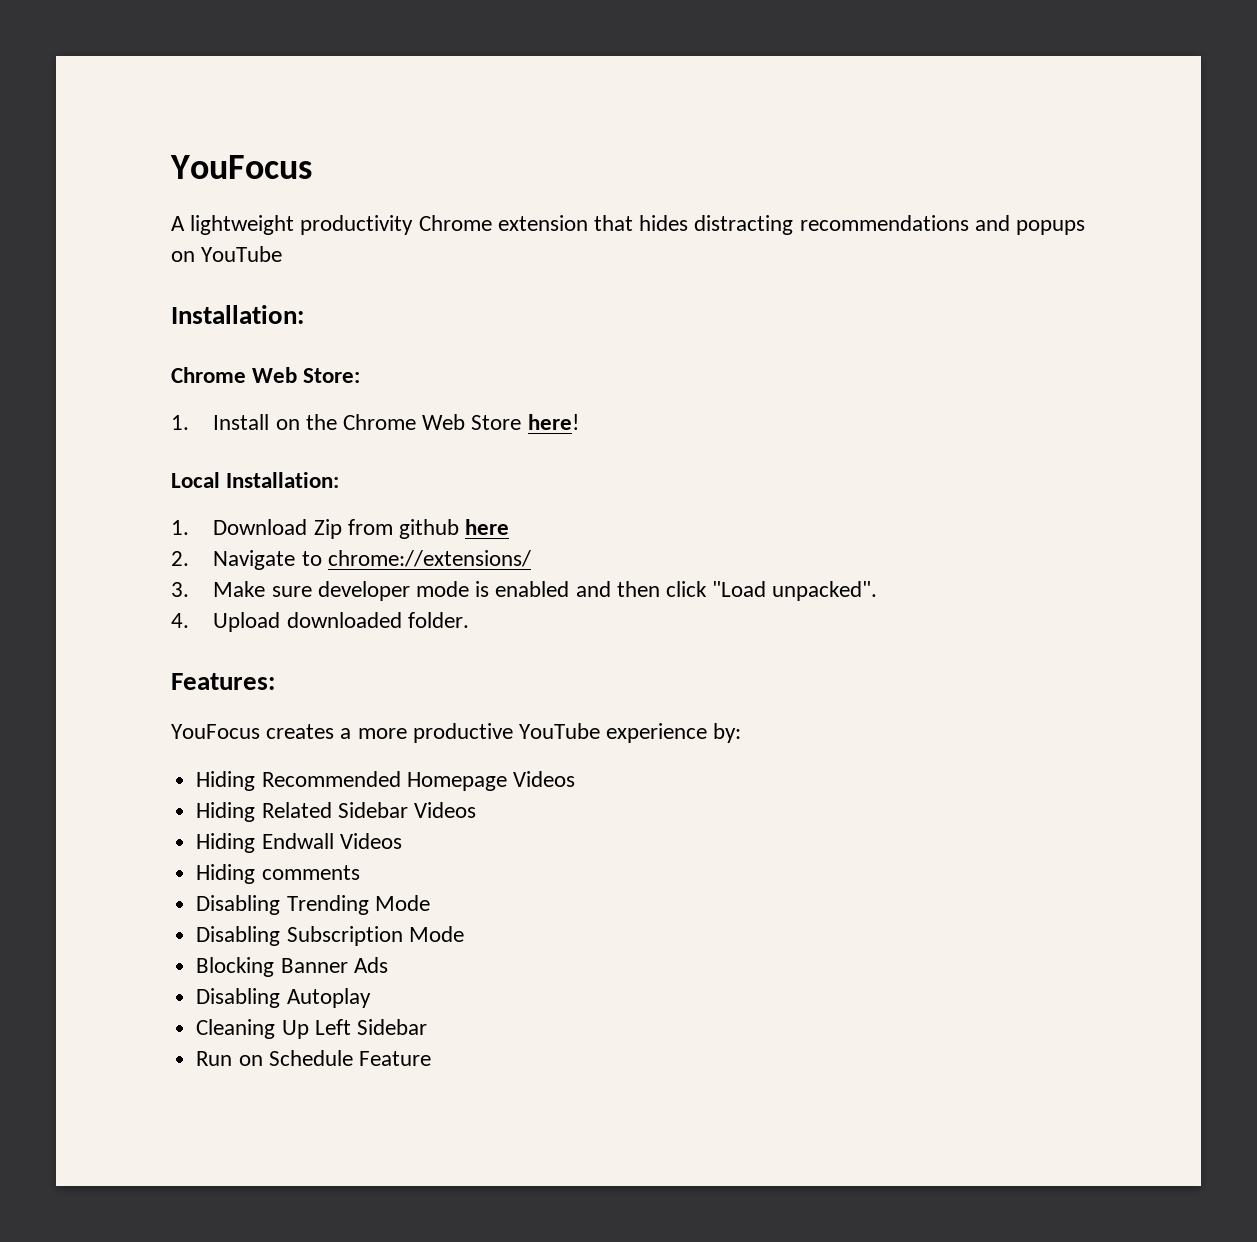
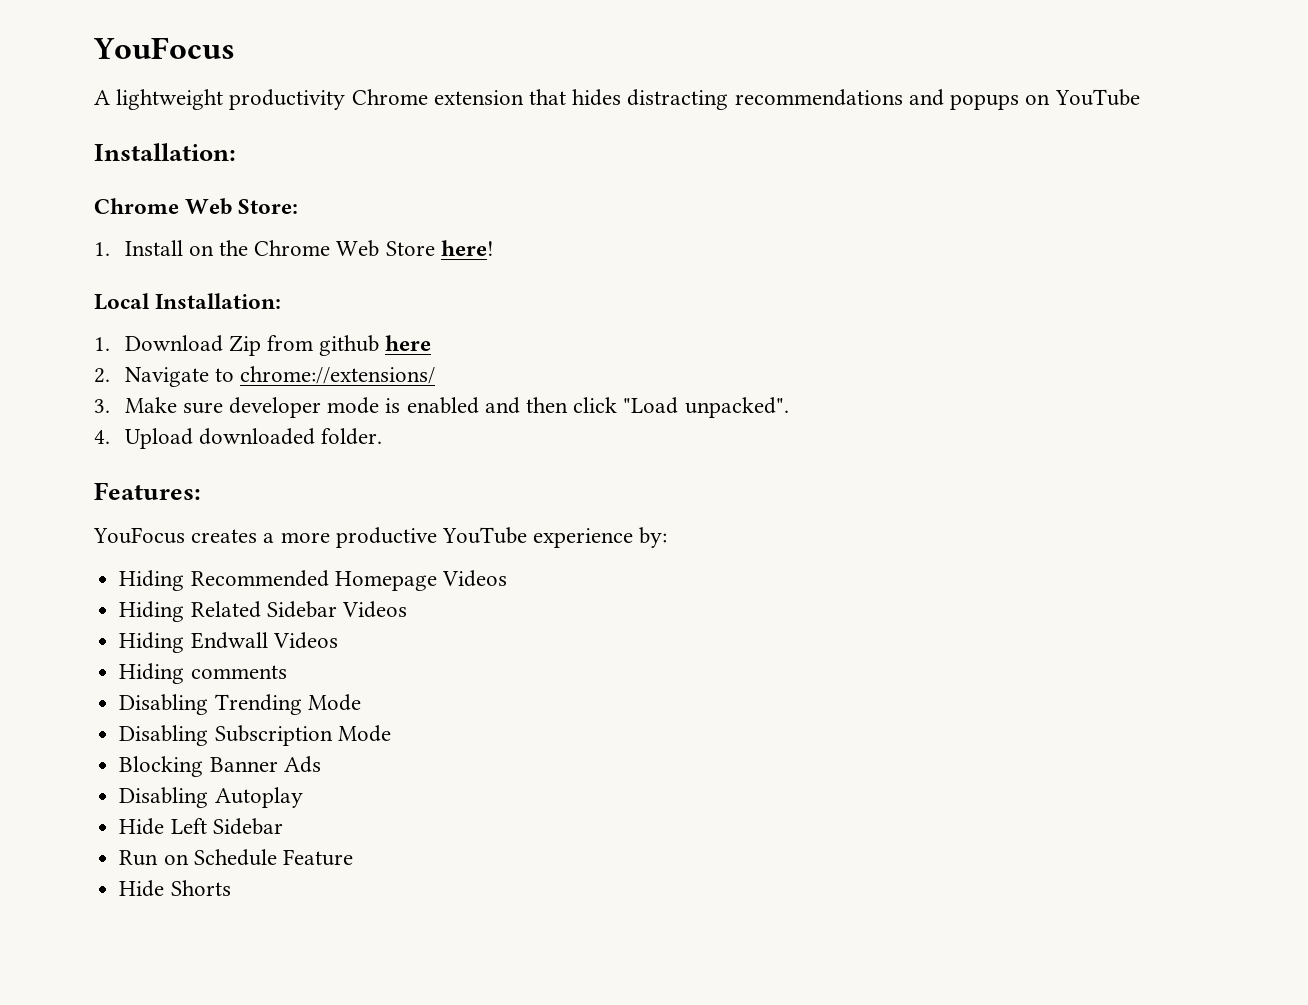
- Cleaning Up Left Sidebar
+ Hide Left Sidebar
+ Hide Shorts

